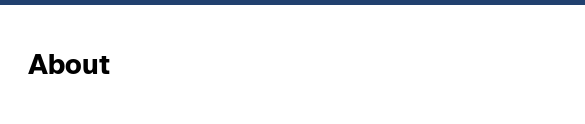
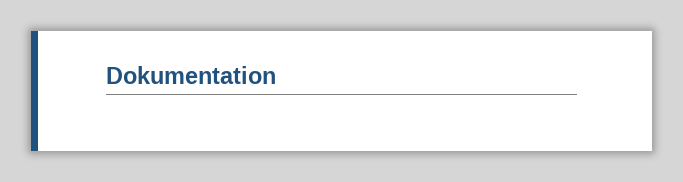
- About
+ Dokumentation

